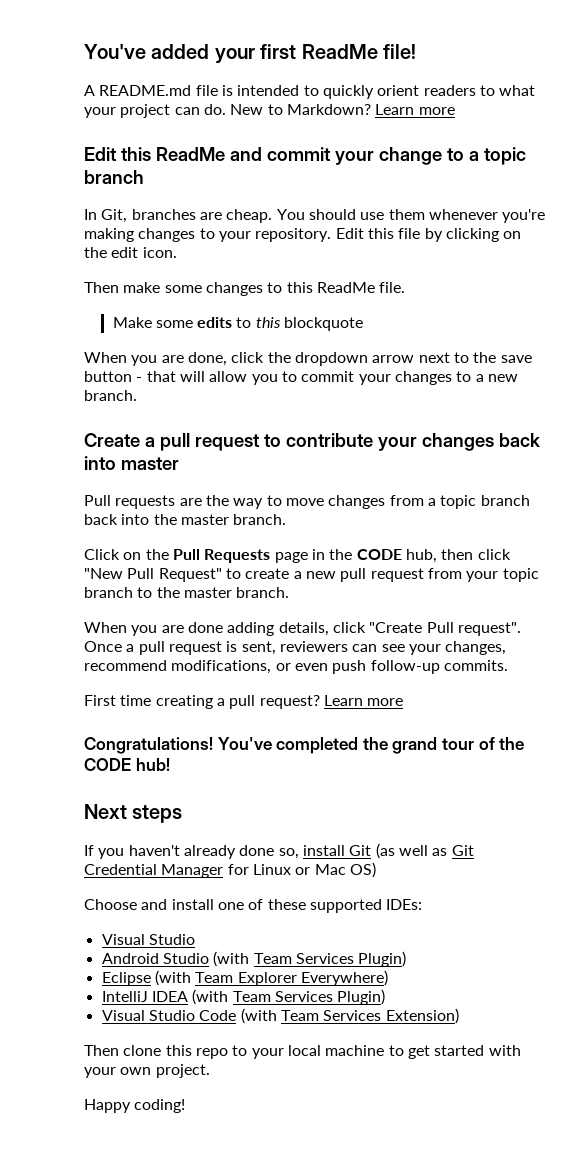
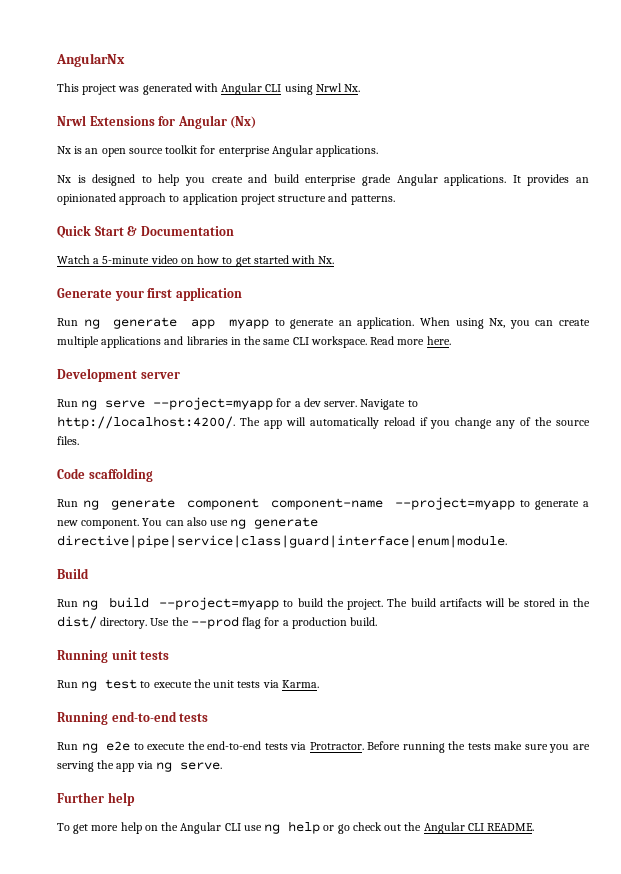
- You've added your first ReadMe file!
- A README.md file is intended to quickly orient readers to what your project can do. New to Markdown? Learn more
- Edit this ReadMe and commit your change to a topic branch
- In Git, branches are cheap. You should use them whenever you're making changes to your repository. Edit this file by clicking on the edit icon.
- Then make some changes to this ReadMe file.
- Make some edits to this blockquote
- When you are done, click the dropdown arrow next to the save button - that will allow you to commit your changes to a new branch.
- Create a pull request to contribute your changes back into master
- Pull requests are the way to move changes from a topic branch back into the master branch.
- Click on the Pull Requests page in the CODE hub, then click "New Pull Request" to create a new pull request from your topic branch to the master branch.
- When you are done adding details, click "Create Pull request". Once a pull request is sent, reviewers can see your changes, recommend modifications, or even push follow-up commits.
- First time creating a pull request? Learn more
- Congratulations! You've completed the grand tour of the CODE hub!
- Next steps
- If you haven't already done so, install Git (as well as Git Credential Manager for Linux or Mac OS)
- Choose and install one of these supported IDEs:
- Visual Studio
- Android Studio (with Team Services Plugin)
- Eclipse (with Team Explorer Everywhere)
- IntelliJ IDEA (with Team Services Plugin)
- Visual Studio Code (with Team Services Extension)
- Then clone this repo to your local machine to get started with your own project.
- Happy coding!
+ AngularNx
+ This project was generated with Angular CLI using Nrwl Nx.
+ Nrwl Extensions for Angular (Nx)
+ Nx is an open source toolkit for enterprise Angular applications.
+ Nx is designed to help you create and build enterprise grade Angular applications. It provides an opinionated approach to application project structure and patterns.
+ Quick Start & Documentation
+ Watch a 5-minute video on how to get started with Nx.
+ Generate your first application
+ Run ng generate app myapp to generate an application. When using Nx, you can create multiple applications and libraries in the same CLI workspace. Read more here.
+ Development server
+ Run ng serve --project=myapp for a dev server. Navigate to http://localhost:4200/. The app will automatically reload if you change any of the source files.
+ Code scaffolding
+ Run ng generate component component-name --project=myapp to generate a new component. You can also use ng generate directive|pipe|service|class|guard|interface|enum|module.
+ Build
+ Run ng build --project=myapp to build the project. The build artifacts will be stored in the dist/ directory. Use the --prod flag for a production build.
+ Running unit tests
+ Run ng test to execute the unit tests via Karma.
+ Running end-to-end tests
+ Run ng e2e to execute the end-to-end tests via Protractor. Before running the tests make sure you are serving the app via ng serve.
+ Further help
+ To get more help on the Angular CLI use ng help or go check out the Angular CLI README.

